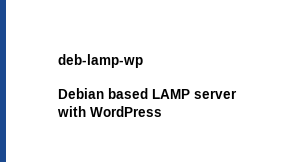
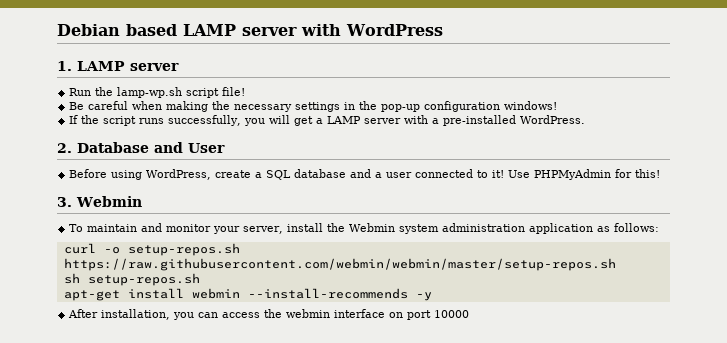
- deb-lamp-wp
+ 1. LAMP server
+ Run the lamp-wp.sh script file!
+ Be careful when making the necessary settings in the pop-up configuration windows!
+ If the script runs successfully, you will get a LAMP server with a pre-installed WordPress.
+ 2. Database and User
+ Before using WordPress, create a SQL database and a user connected to it! Use PHPMyAdmin for this!
+ 3. Webmin
+ To maintain and monitor your server, install the Webmin system administration application as follows:
+ curl -o setup-repos.sh https://raw.githubusercontent.com/webmin/webmin/master/setup-repos.sh
+ sh setup-repos.sh
+ apt-get install webmin --install-recommends -y
+ After installation, you can access the webmin interface on port 10000

